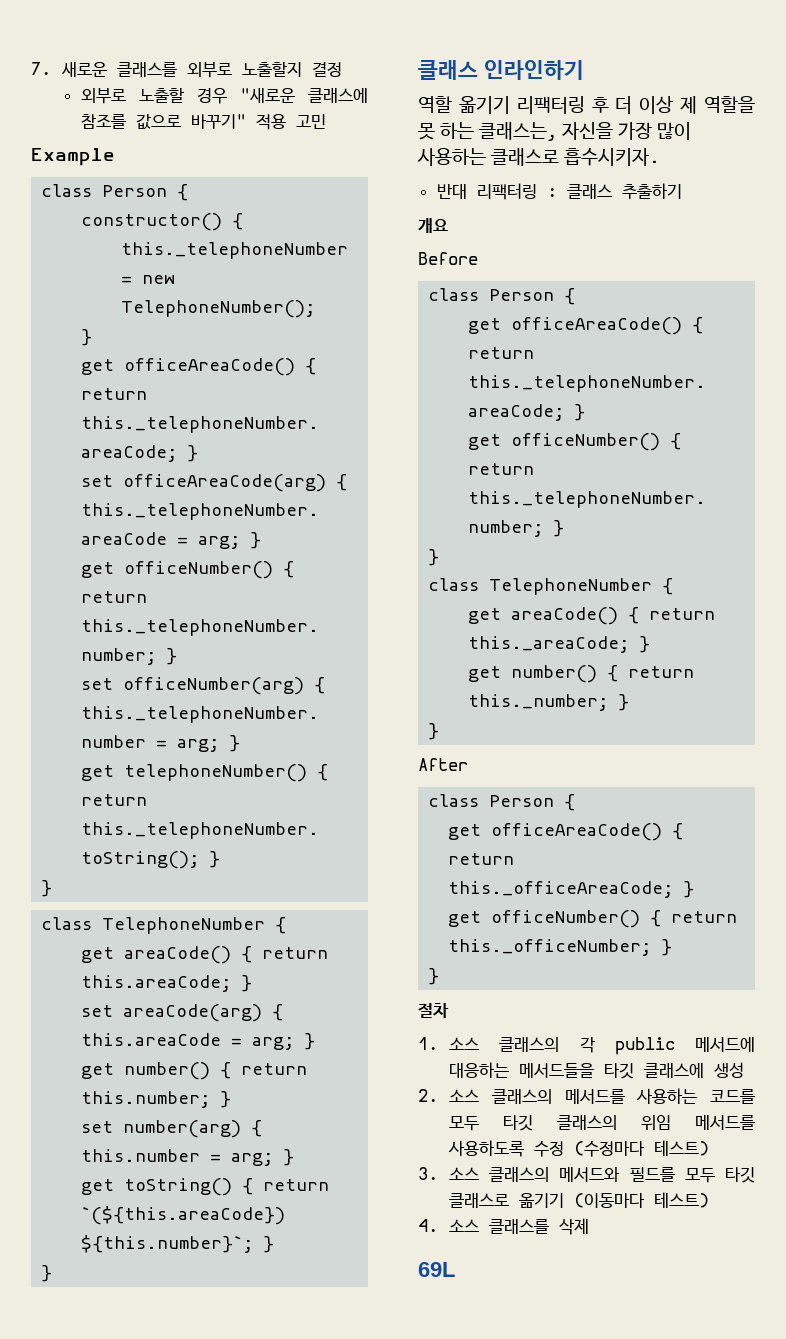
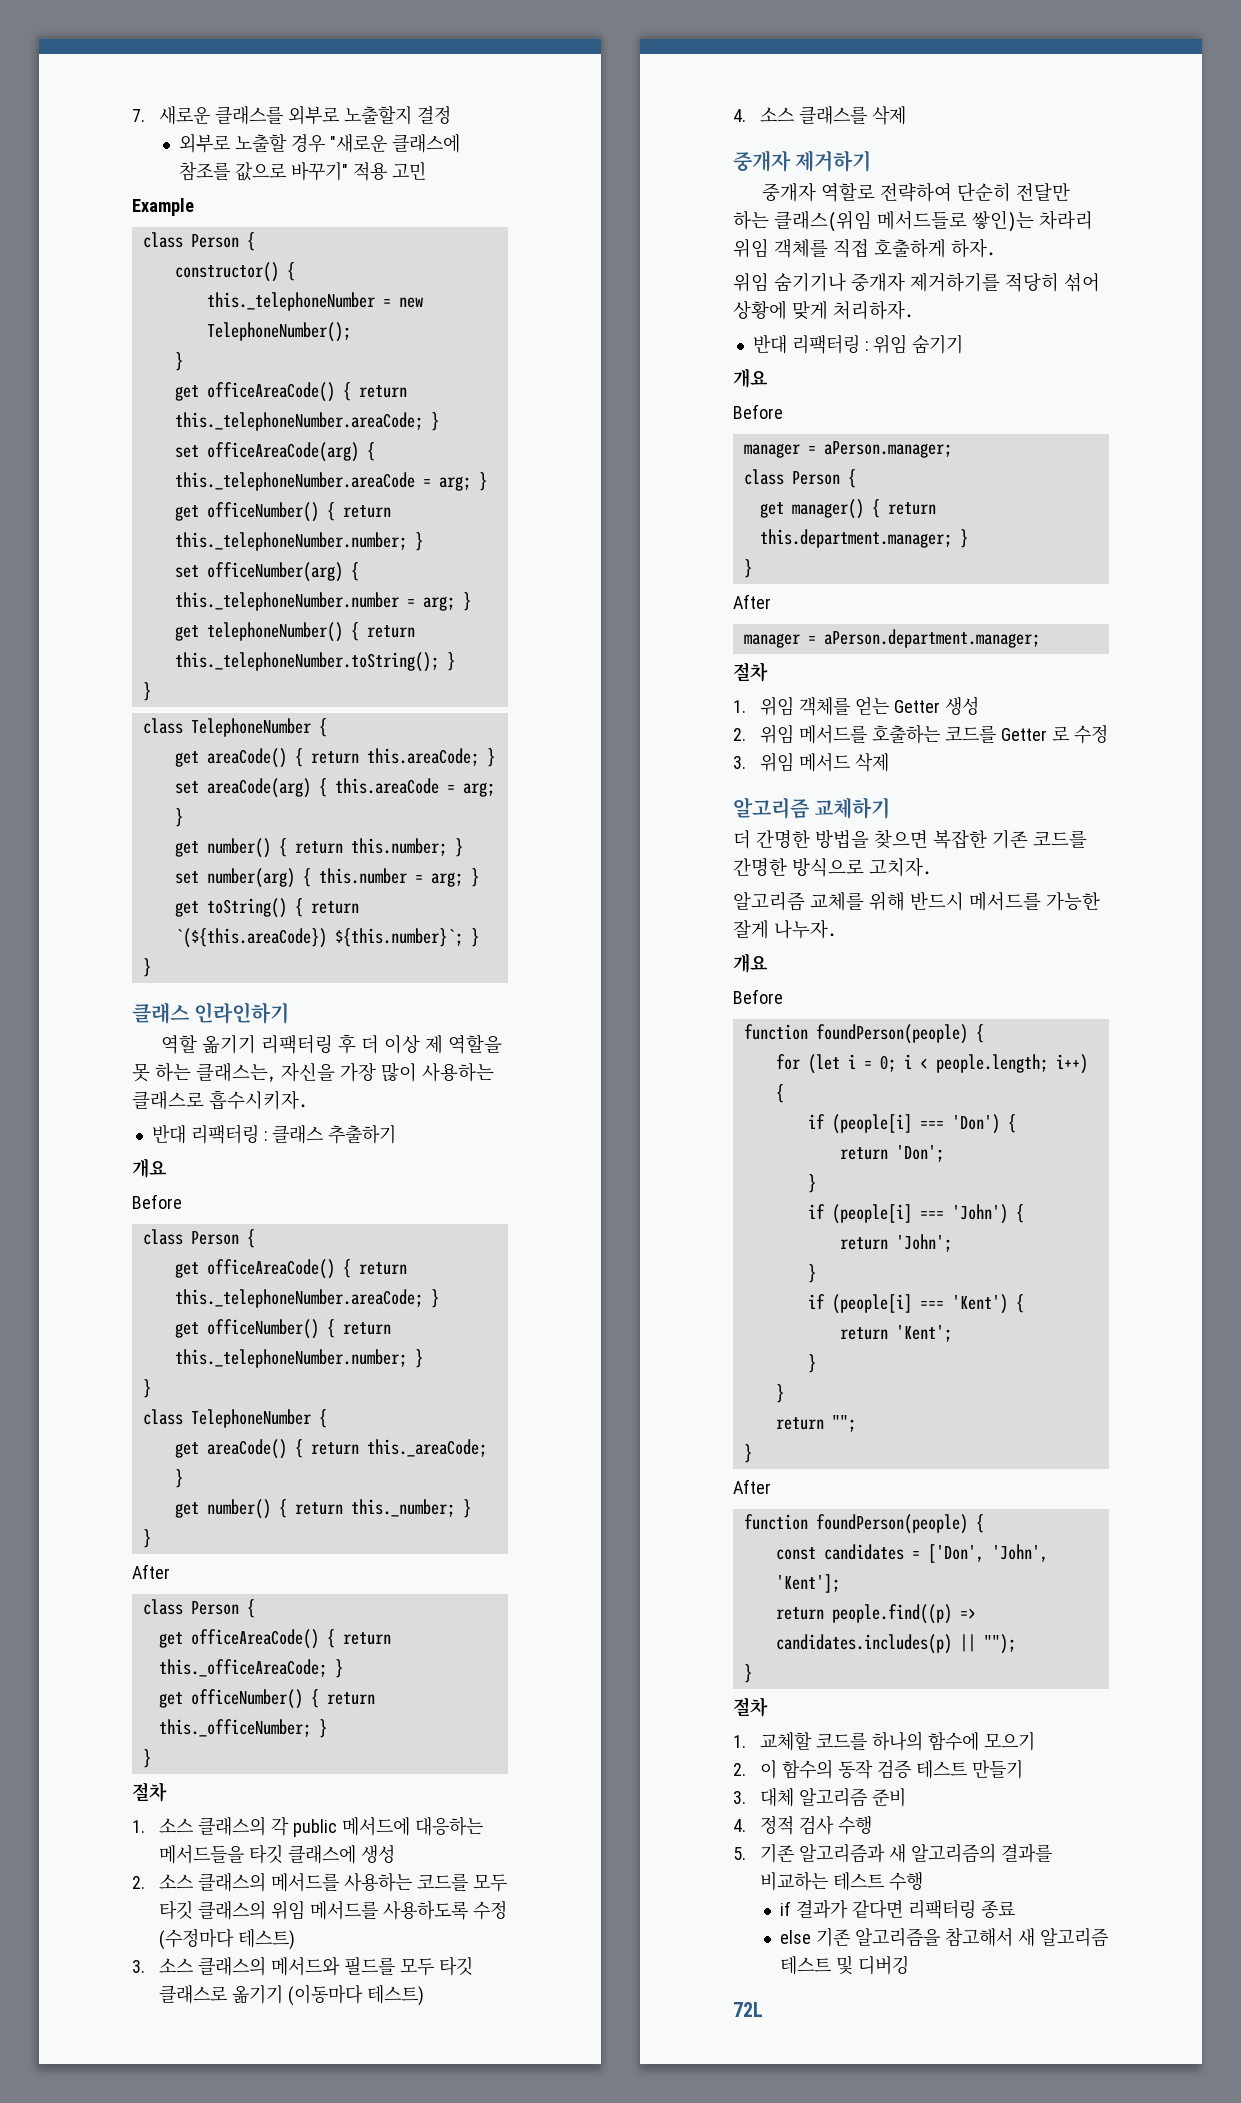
- 69L
+ 중개자 제거하기
+ 중개자 역할로 전략하여 단순히 전달만 하는 클래스(위임 메서드들로 쌓인)는 차라리 위임 객체를 직접 호출하게 하자.
+ 위임 숨기기나 중개자 제거하기를 적당히 섞어 상황에 맞게 처리하자.
+ 반대 리팩터링 : 위임 숨기기
+ 개요
+ Before
+ manager = aPerson.manager;
+ class Person {
+ get manager() { return this.department.manager; }
+ }
+ After
+ manager = aPerson.department.manager;
+ 절차
+ 1. 위임 객체를 얻는 Getter 생성
+ 2. 위임 메서드를 호출하는 코드를 Getter 로 수정
+ 3. 위임 메서드 삭제
+ 알고리즘 교체하기
+ 더 간명한 방법을 찾으면 복잡한 기존 코드를 간명한 방식으로 고치자.
+ 알고리즘 교체를 위해 반드시 메서드를 가능한 잘게 나누자.
+ 개요
+ Before
+ function foundPerson(people) {
+ for (let i = 0; i < people.length; i++) {
+ if (people[i] === 'Don') {
+ return 'Don';
+ }
+ if (people[i] === 'John') {
+ return 'John';
+ }
+ if (people[i] === 'Kent') {
+ return 'Kent';
+ }
+ }
+ return "";
+ }
+ After
+ function foundPerson(people) {
+ const candidates = ['Don', 'John', 'Kent'];
+ return people.find((p) => candidates.includes(p) || "");
+ }
+ 절차
+ 1. 교체할 코드를 하나의 함수에 모으기
+ 2. 이 함수의 동작 검증 테스트 만들기
+ 3. 대체 알고리즘 준비
+ 4. 정적 검사 수행
+ 5. 기존 알고리즘과 새 알고리즘의 결과를 비교하는 테스트 수행
+ if 결과가 같다면 리팩터링 종료
+ else 기존 알고리즘을 참고해서 새 알고리즘 테스트 및 디버깅
+ 72L

